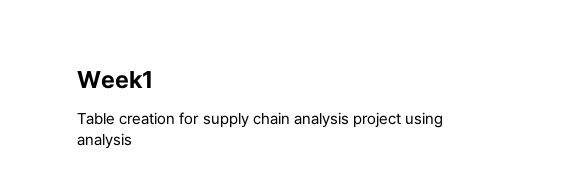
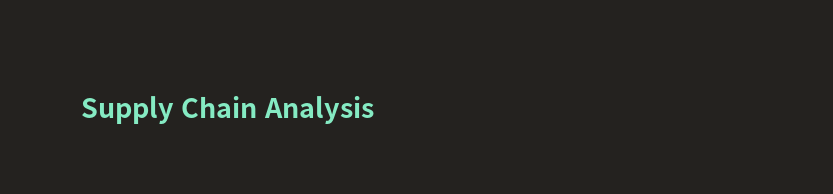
- Week1
- Table creation for supply chain analysis project using analysis
+ Supply Chain Analysis

